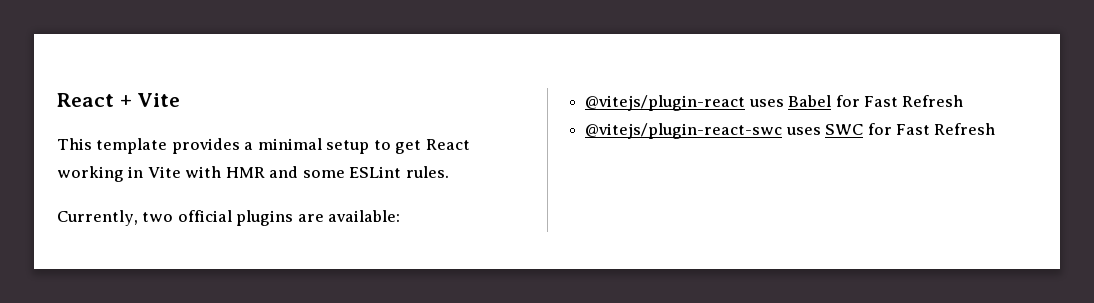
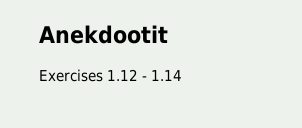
- React + Vite
- This template provides a minimal setup to get React working in Vite with HMR and some ESLint rules.
- Currently, two official plugins are available:
- @vitejs/plugin-react uses Babel for Fast Refresh
- @vitejs/plugin-react-swc uses SWC for Fast Refresh
+ Anekdootit
+ Exercises 1.12 - 1.14

